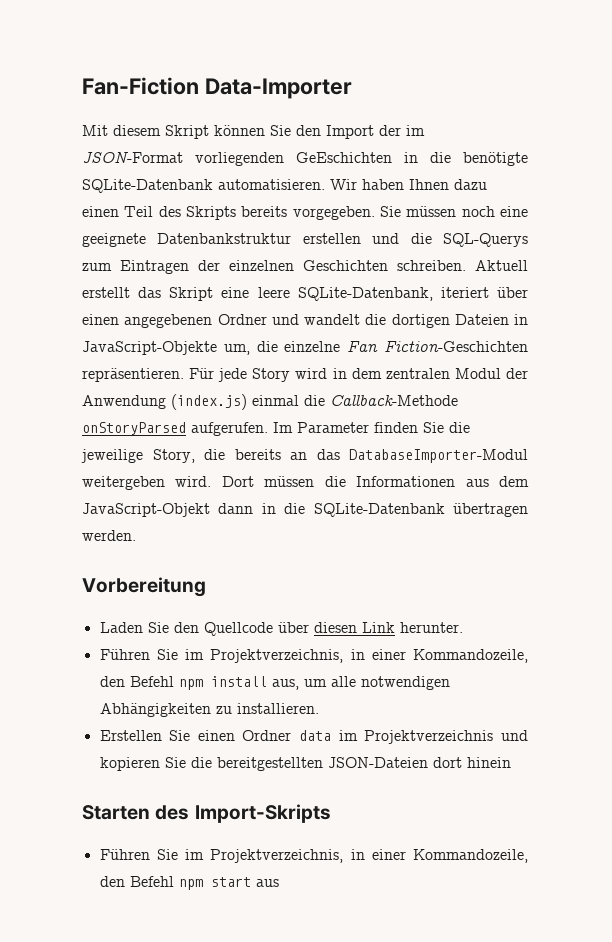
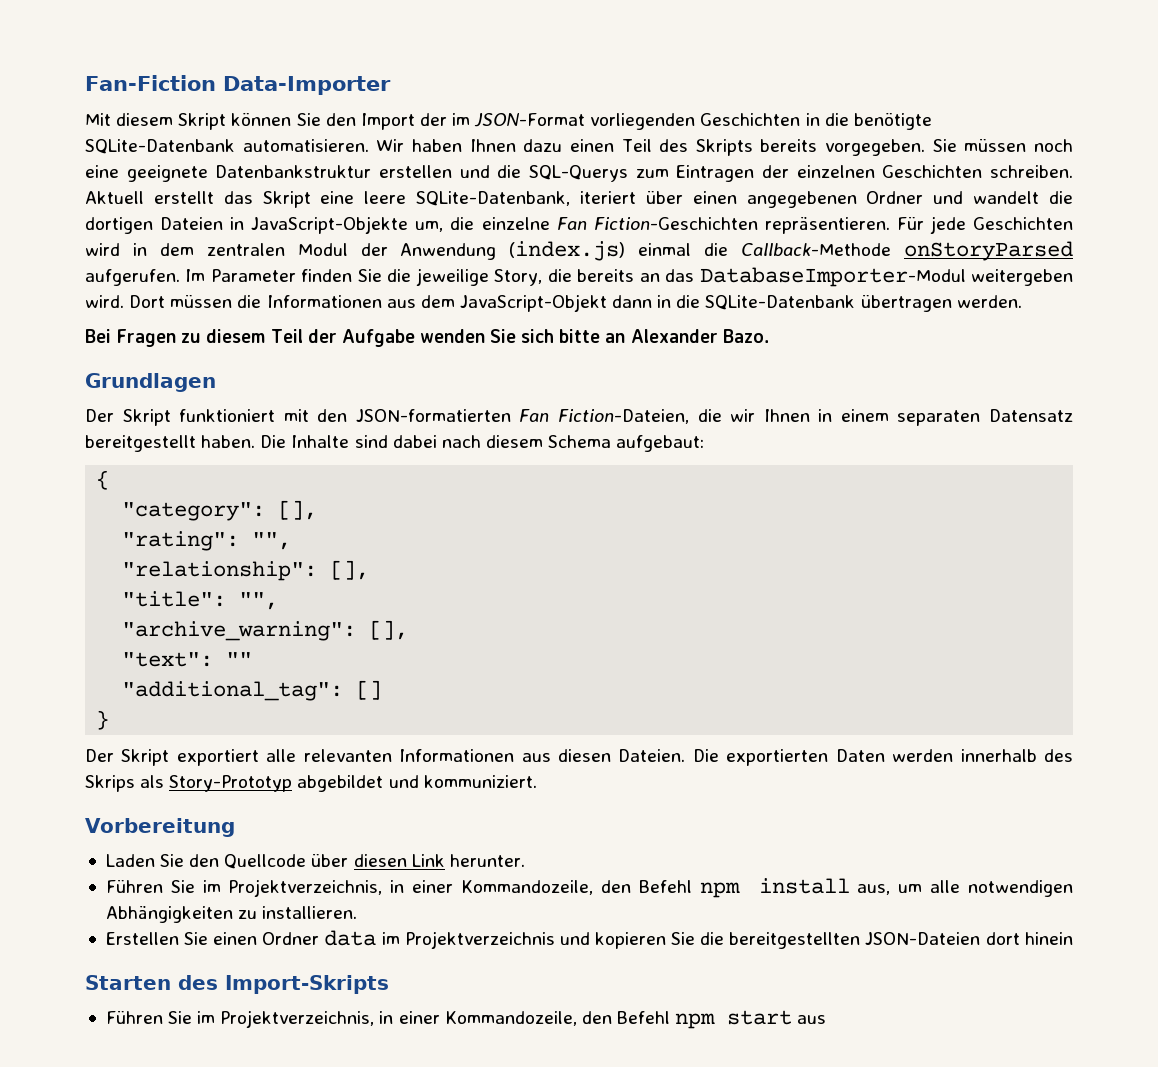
- Mit diesem Skript können Sie den Import der im JSON-Format vorliegenden GeEschichten in die benötigte SQLite-Datenbank automatisieren.
+ Mit diesem Skript können Sie den Import der im JSON-Format vorliegenden Geschichten in die benötigte SQLite-Datenbank automatisieren.
- Für jede Story wird in dem zentralen Modul der Anwendung (index.js) einmal die Callback-Methode onStoryParsed aufgerufen.
+ Für jede Geschichten wird in dem zentralen Modul der Anwendung (index.js) einmal die Callback-Methode onStoryParsed aufgerufen.
+ Bei Fragen zu diesem Teil der Aufgabe wenden Sie sich bitte an Alexander Bazo.
+ Grundlagen
+ Der Skript funktioniert mit den JSON-formatierten Fan Fiction-Dateien, die wir Ihnen in einem separaten Datensatz bereitgestellt haben. Die Inhalte sind dabei nach diesem Schema aufgebaut:
+ {
+ "category": [],
+ "rating": "",
+ "relationship": [],
+ "title": "",
+ "archive_warning": [],
+ "text": ""
+ "additional_tag": []
+ }
+ Der Skript exportiert alle relevanten Informationen aus diesen Dateien. Die exportierten Daten werden innerhalb des Skrips als Story-Prototyp abgebildet und kommuniziert.

